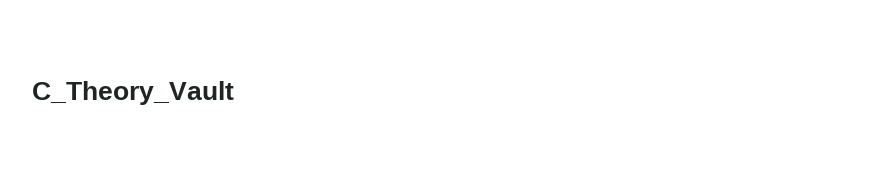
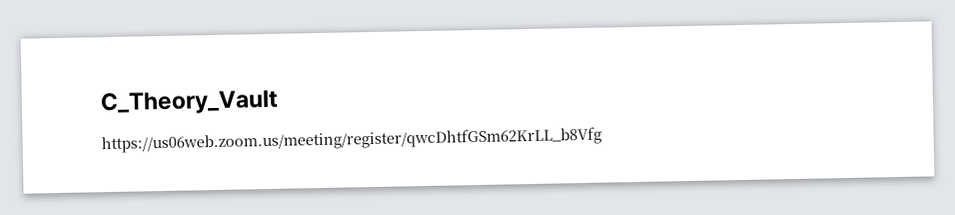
+ https://us06web.zoom.us/meeting/register/qwcDhtfGSm62KrLL_b8Vfg

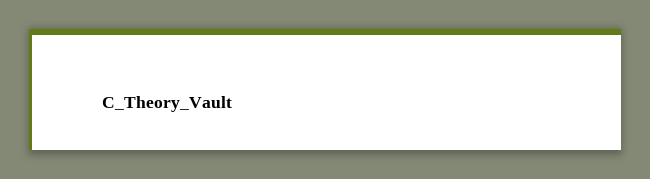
- https://us06web.zoom.us/meeting/register/qwcDhtfGSm62KrLL_b8Vfg

